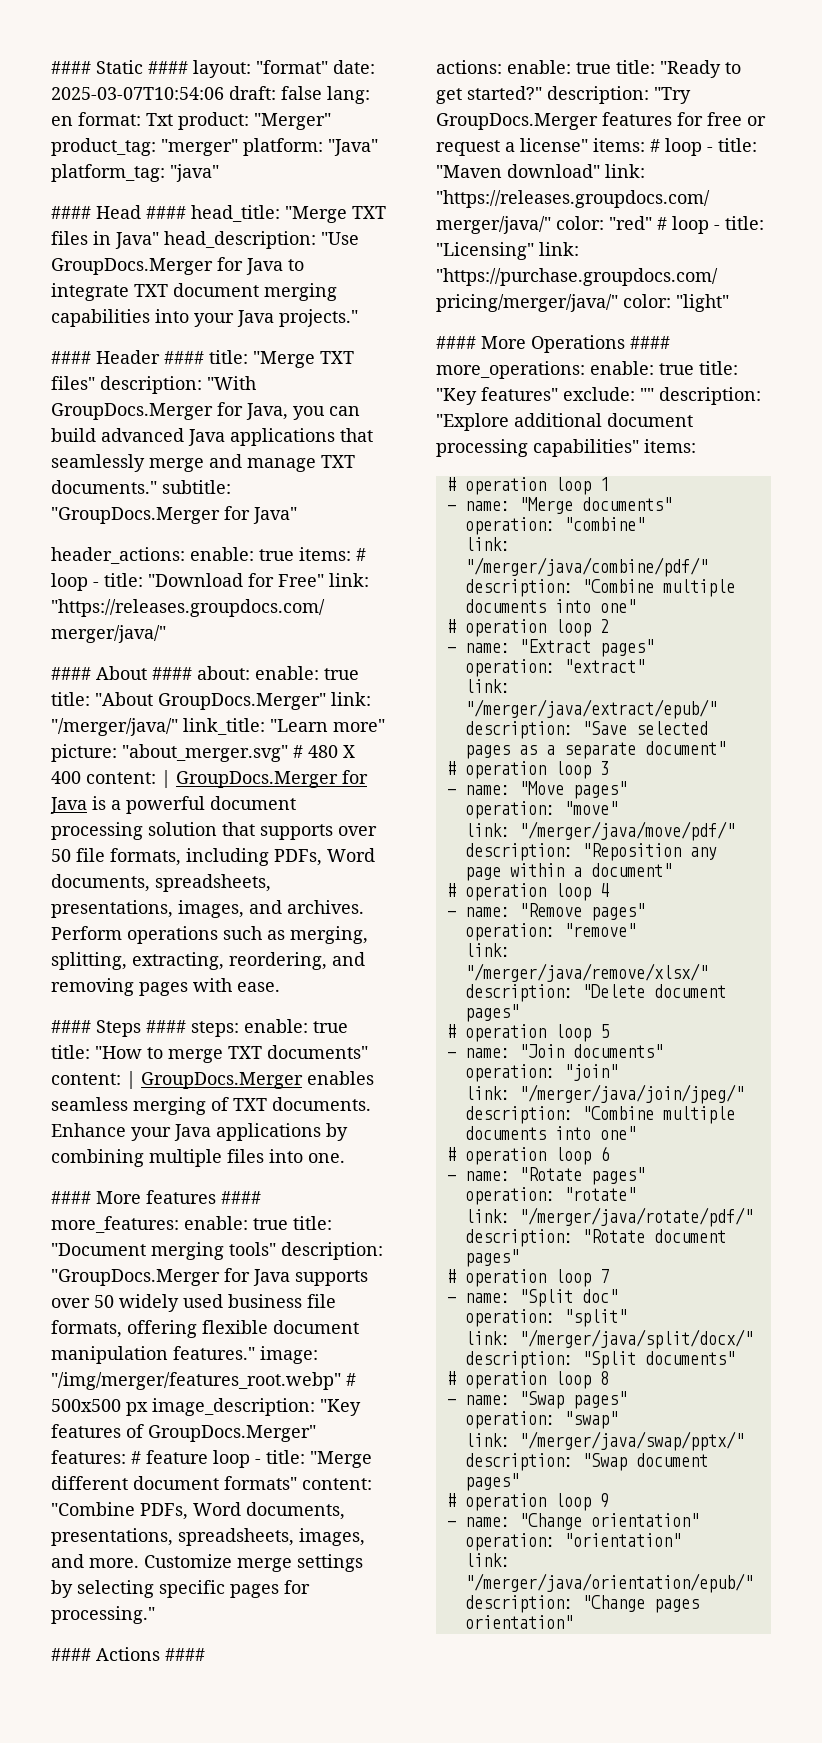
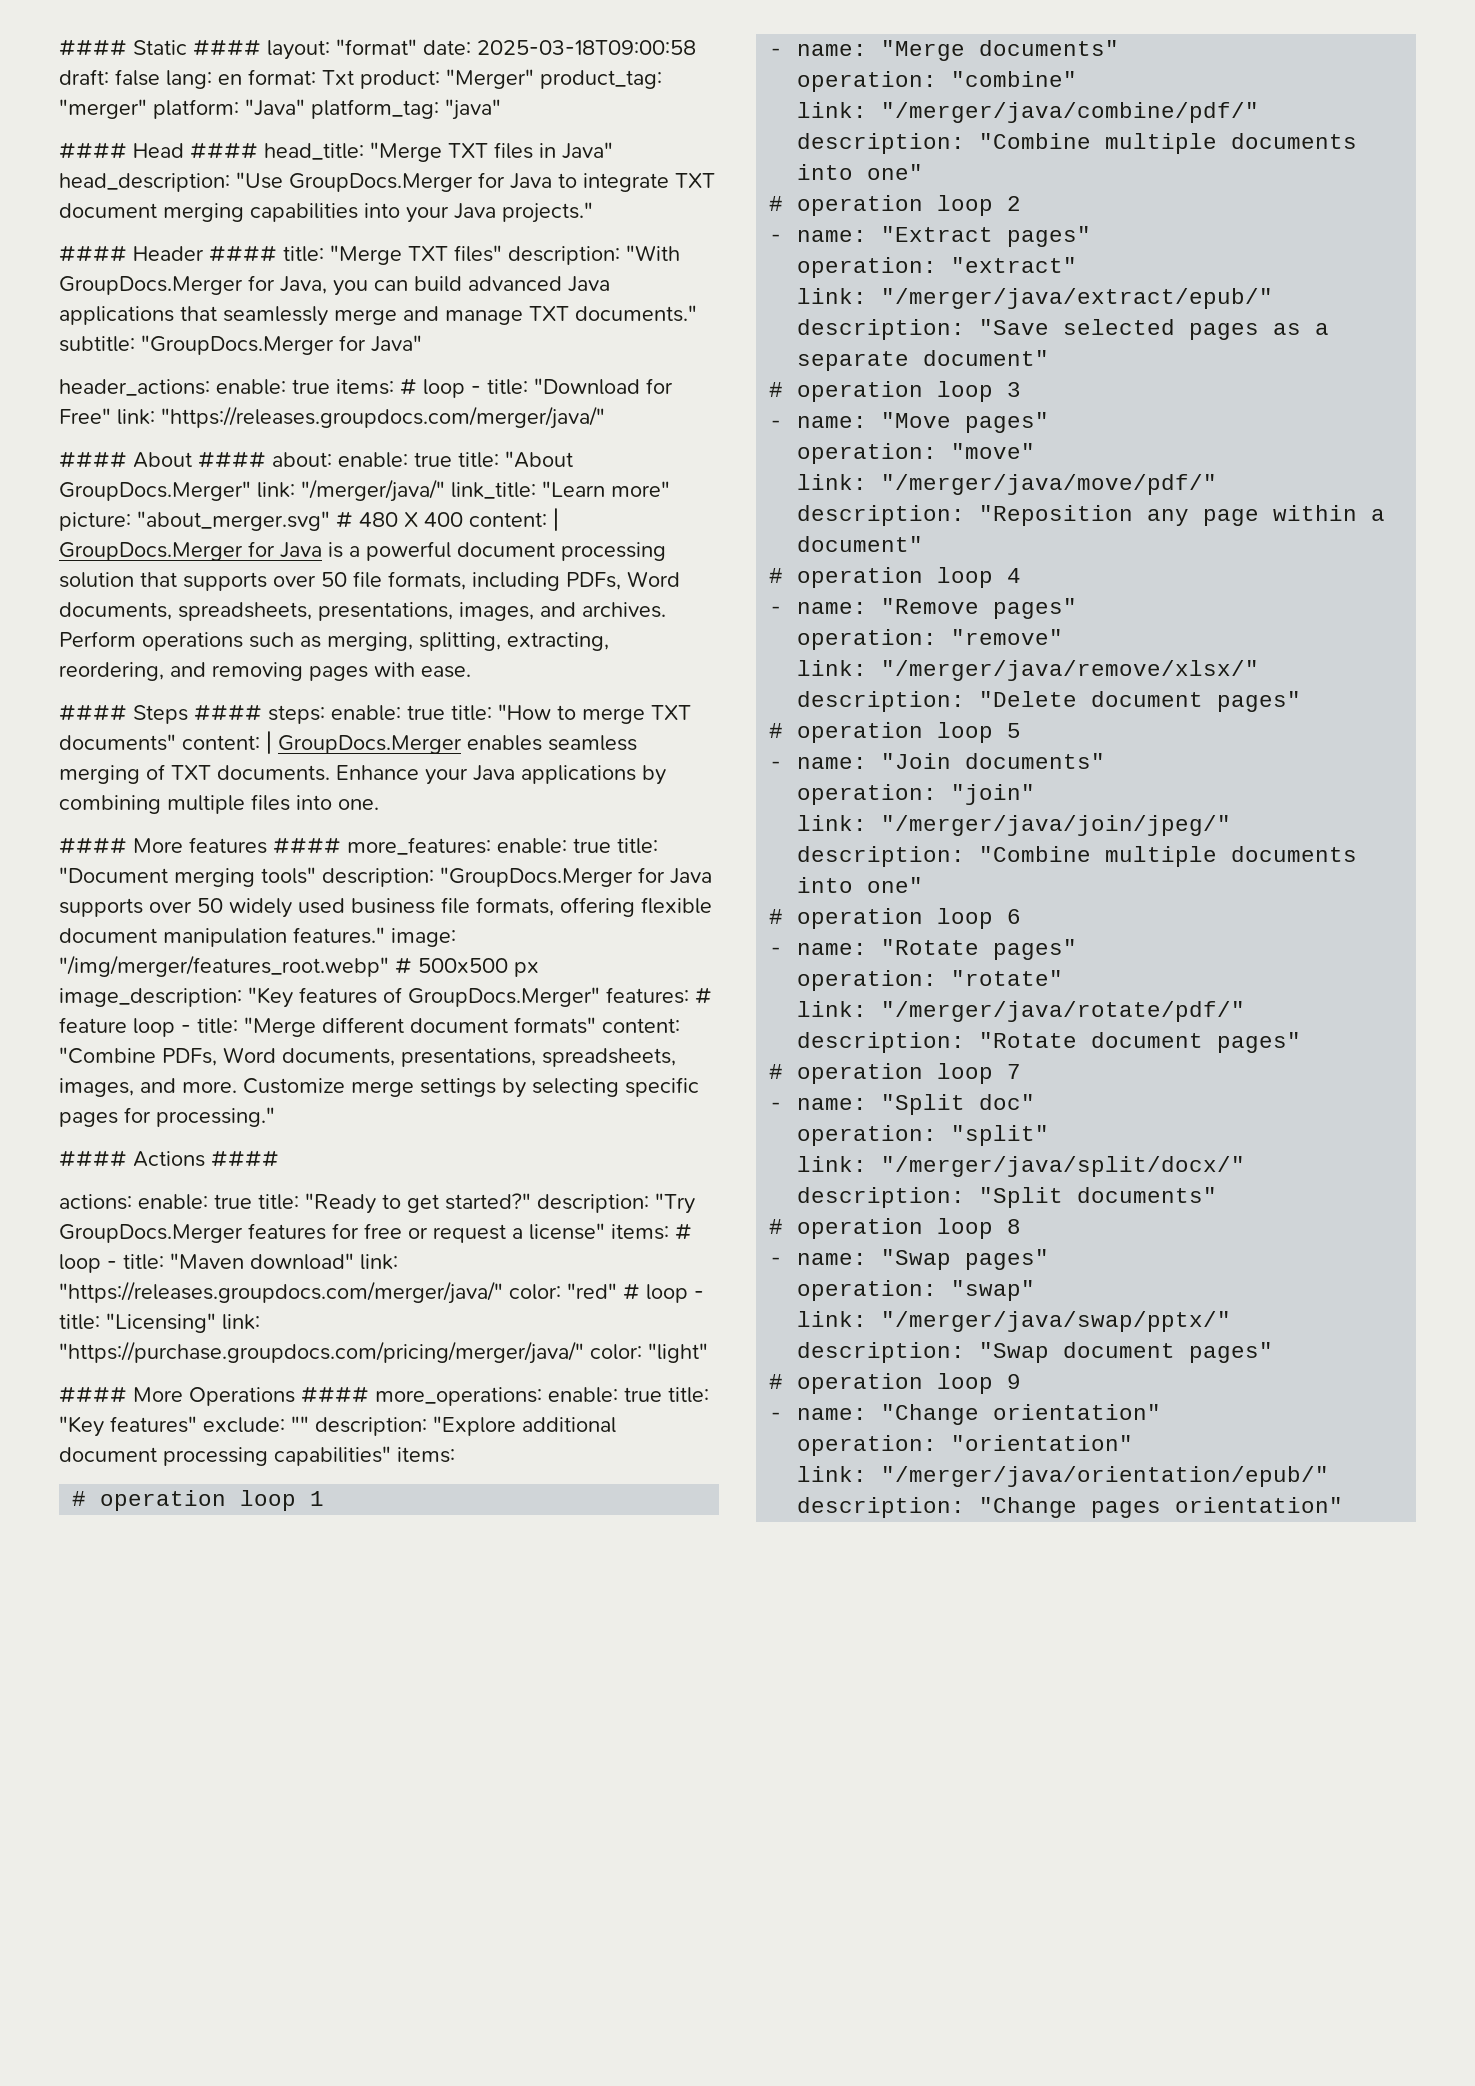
- #### Static #### layout: "format" date: 2025-03-07T10:54:06 draft: false lang: en format: Txt product: "Merger" product_tag: "merger" platform: "Java" platform_tag: "java"
+ #### Static #### layout: "format" date: 2025-03-18T09:00:58 draft: false lang: en format: Txt product: "Merger" product_tag: "merger" platform: "Java" platform_tag: "java"

